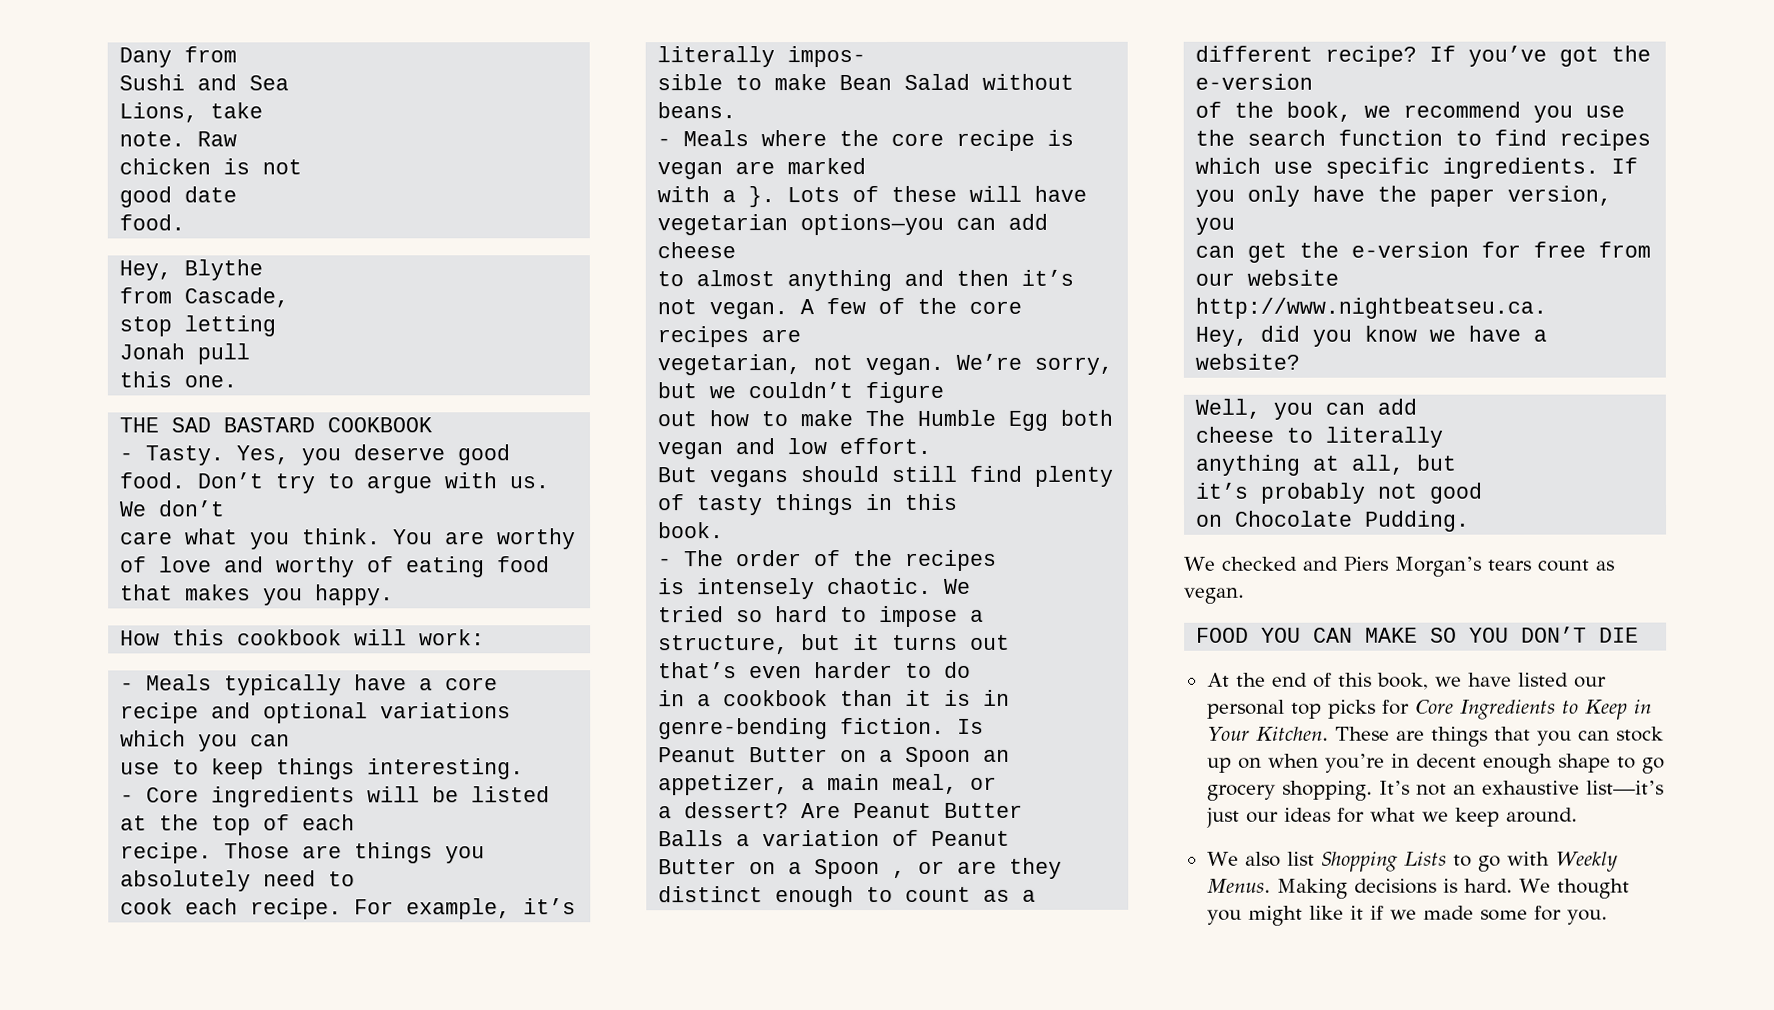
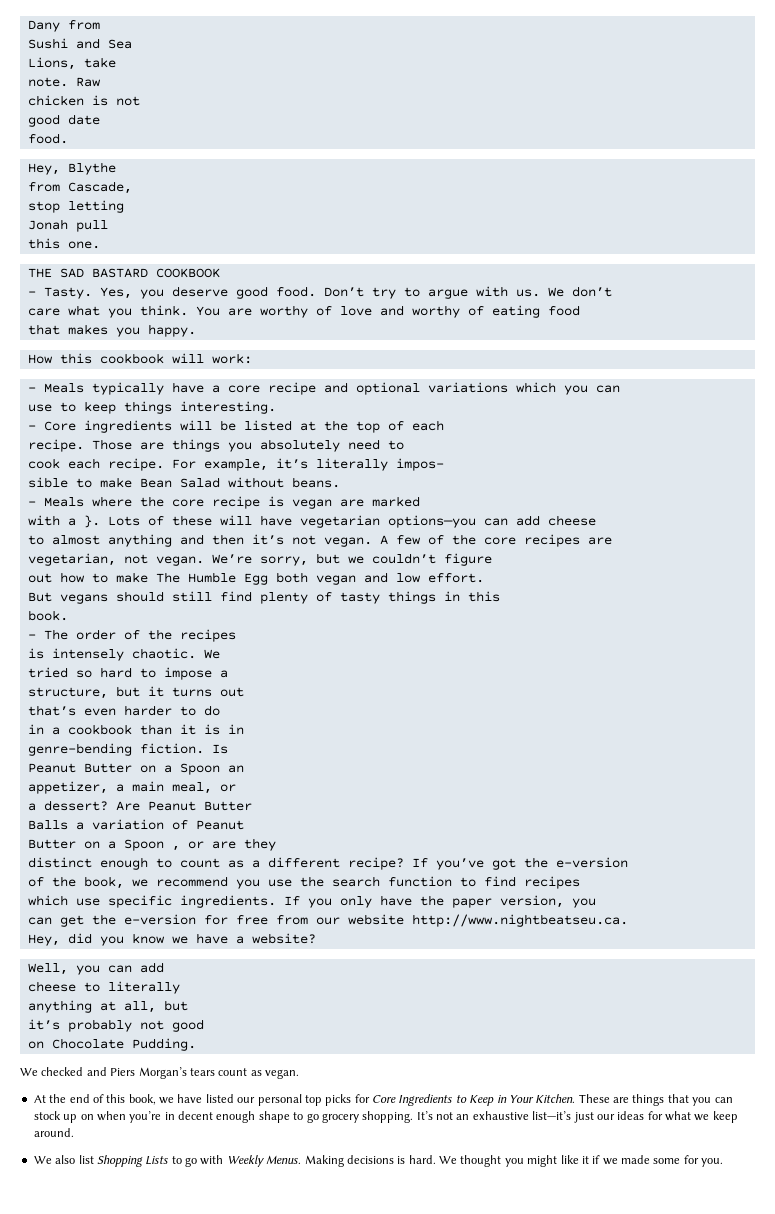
- FOOD YOU CAN MAKE SO YOU DON’T DIE

